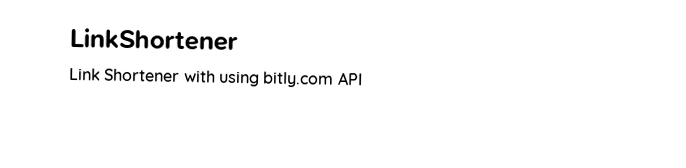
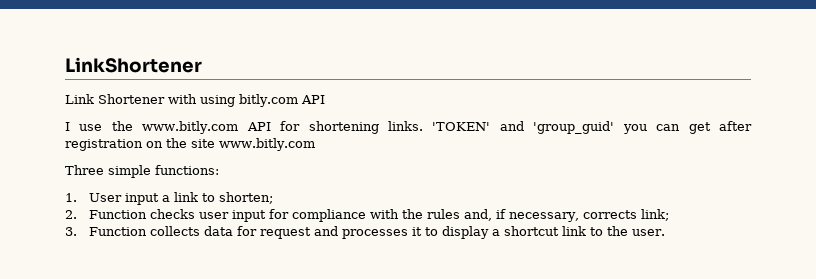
+ I use the www.bitly.com API for shortening links. 'TOKEN' and 'group_guid' you can get after registration on the site www.bitly.com
+ Three simple functions:
+ 1. User input a link to shorten;
+ 2. Function checks user input for compliance with the rules and, if necessary, corrects link;
+ 3. Function collects data for request and processes it to display a shortcut link to the user.

